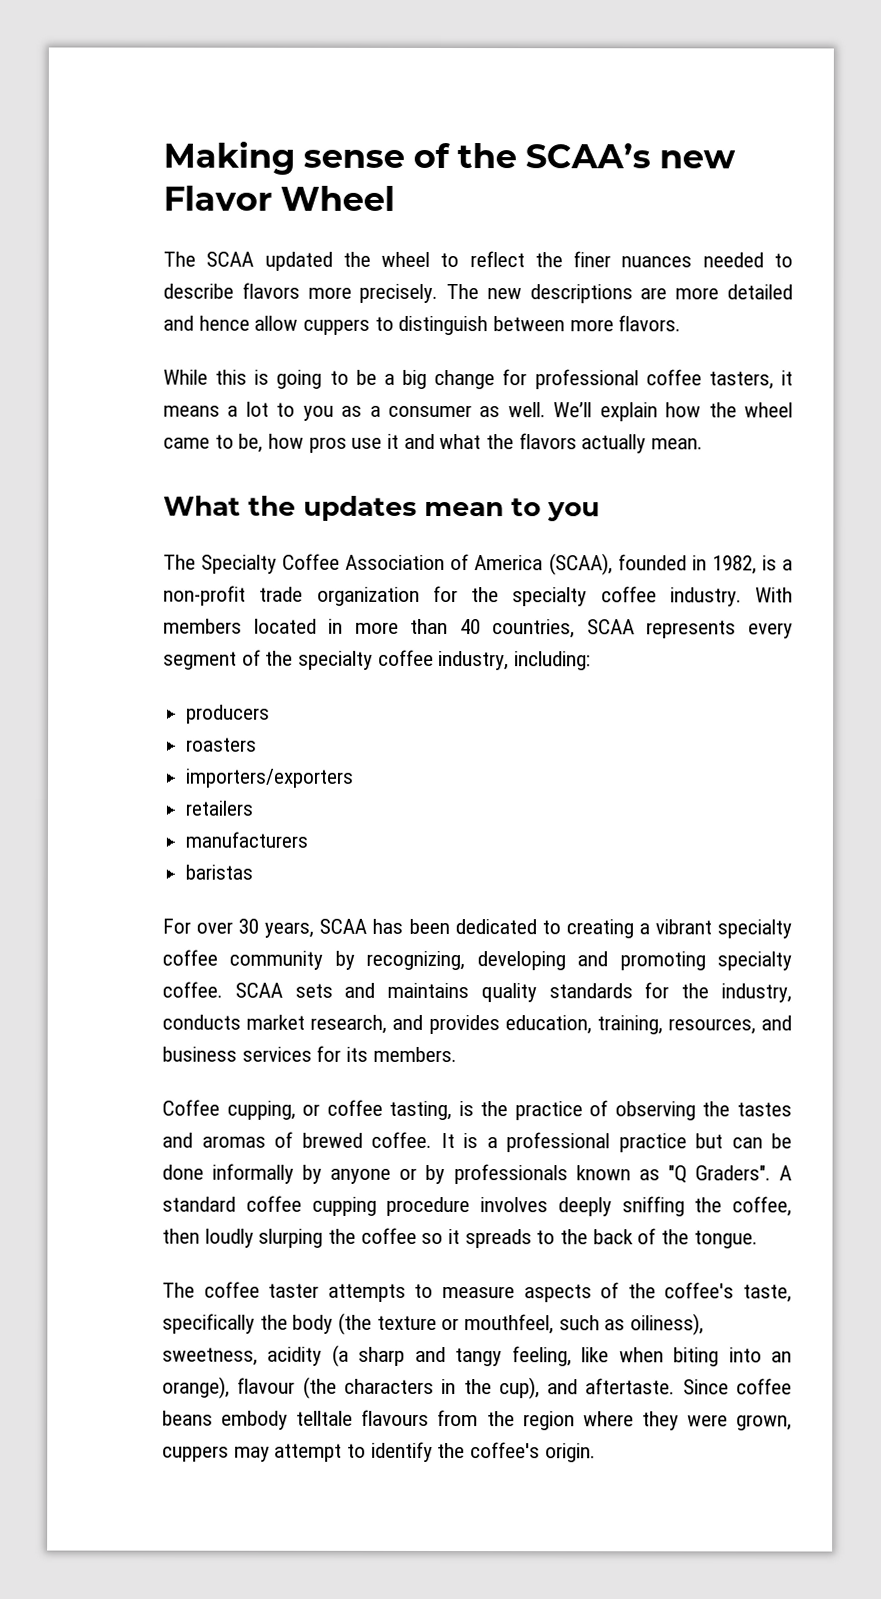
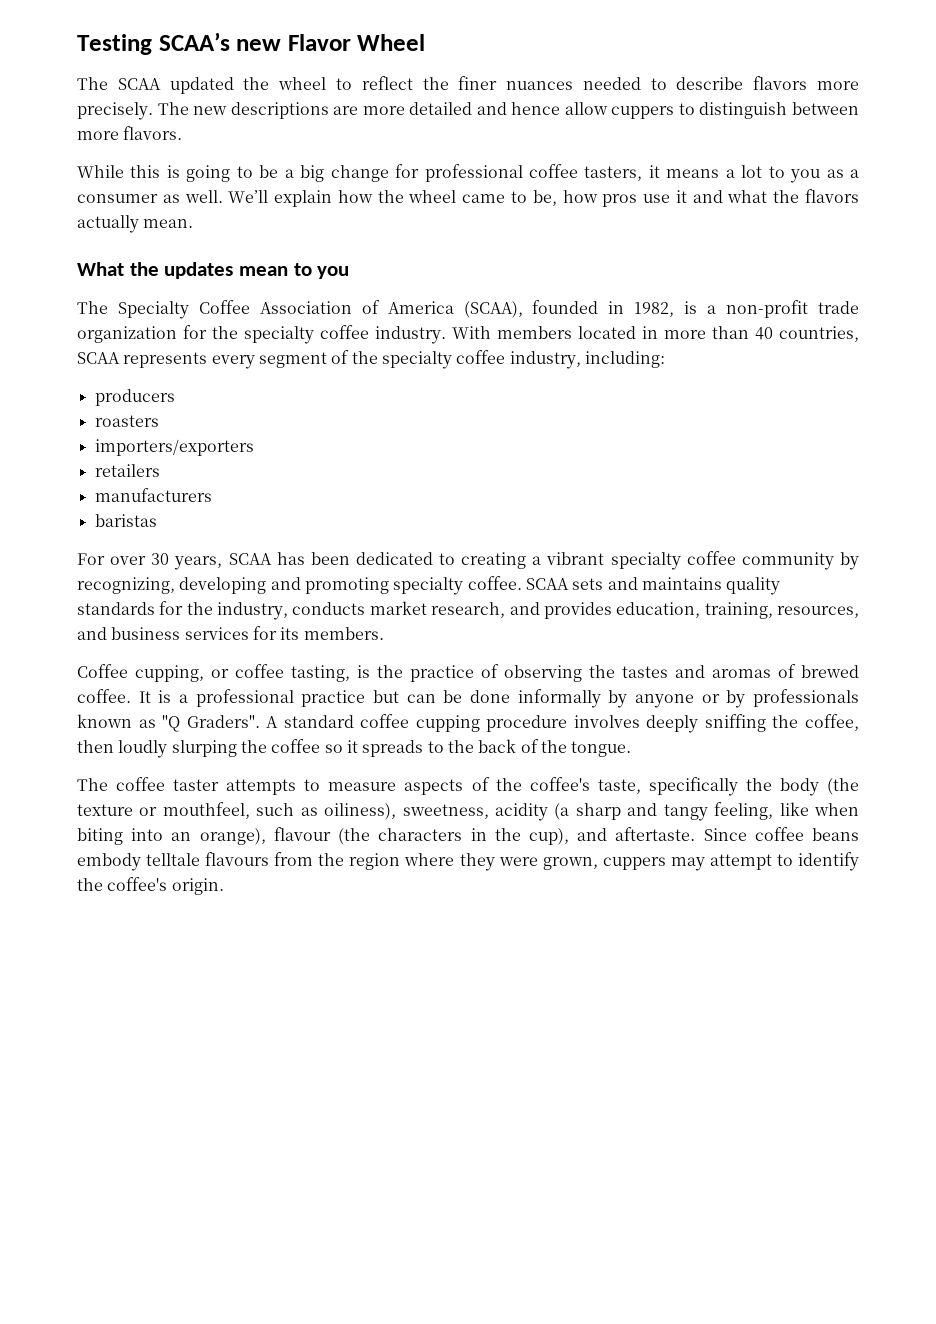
- Making sense of the SCAA’s new Flavor Wheel
+ Testing SCAA’s new Flavor Wheel

